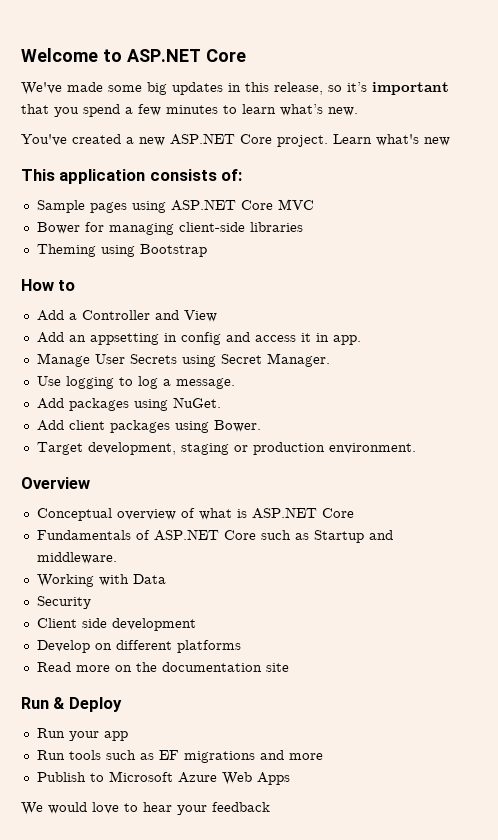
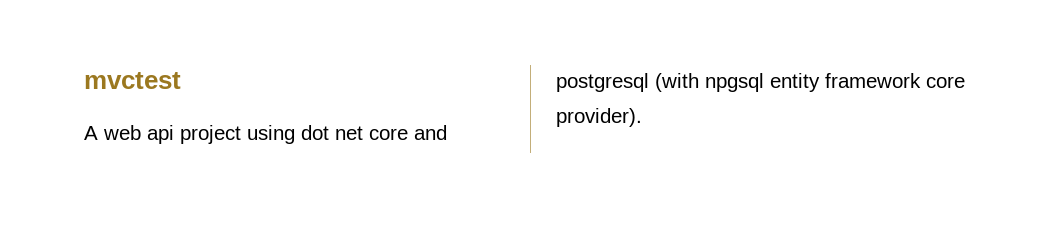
- Welcome to ASP.NET Core
- We've made some big updates in this release, so it’s important that you spend a few minutes to learn what’s new.
- You've created a new ASP.NET Core project. Learn what's new
- This application consists of:
- Sample pages using ASP.NET Core MVC
- Bower for managing client-side libraries
- Theming using Bootstrap
- How to
- Add a Controller and View
- Add an appsetting in config and access it in app.
- Manage User Secrets using Secret Manager.
- Use logging to log a message.
- Add packages using NuGet.
- Add client packages using Bower.
- Target development, staging or production environment.
- Overview
- Conceptual overview of what is ASP.NET Core
- Fundamentals of ASP.NET Core such as Startup and middleware.
- Working with Data
- Security
- Client side development
- Develop on different platforms
- Read more on the documentation site
- Run & Deploy
- Run your app
- Run tools such as EF migrations and more
- Publish to Microsoft Azure Web Apps
- We would love to hear your feedback
+ mvctest
+ A web api project using dot net core and postgresql (with npgsql entity framework core provider).

